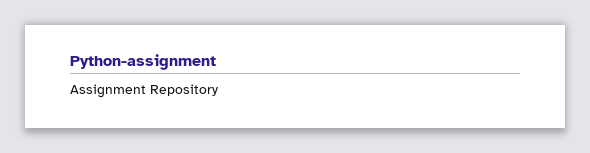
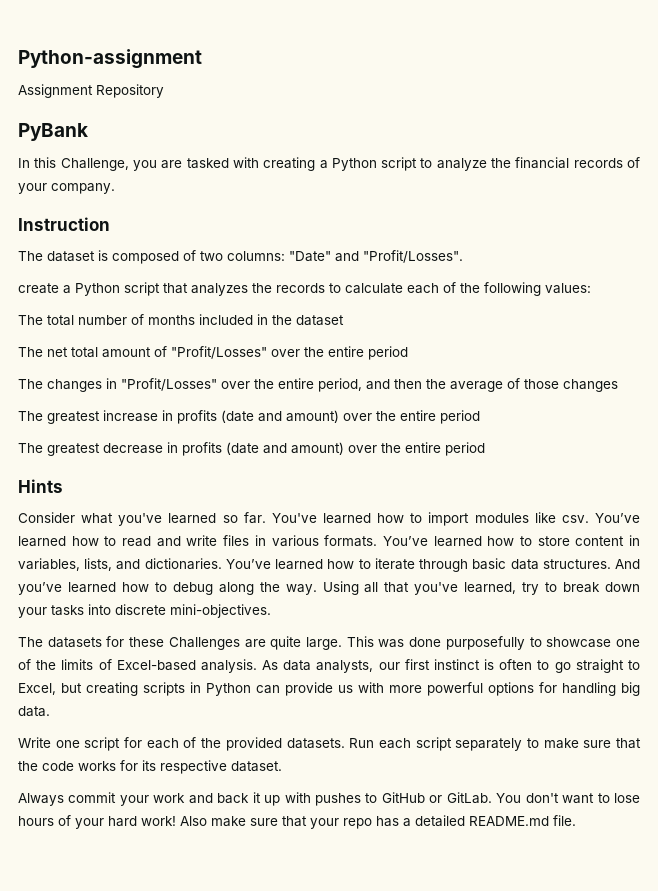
+ PyBank
+ In this Challenge, you are tasked with creating a Python script to analyze the financial records of your company.
+ Instruction
+ The dataset is composed of two columns: "Date" and "Profit/Losses".
+ create a Python script that analyzes the records to calculate each of the following values:
+ The total number of months included in the dataset
+ The net total amount of "Profit/Losses" over the entire period
+ The changes in "Profit/Losses" over the entire period, and then the average of those changes
+ The greatest increase in profits (date and amount) over the entire period
+ The greatest decrease in profits (date and amount) over the entire period
+ Hints
+ Consider what you've learned so far. You've learned how to import modules like csv. You’ve learned how to read and write files in various formats. You’ve learned how to store content in variables, lists, and dictionaries. You’ve learned how to iterate through basic data structures. And you’ve learned how to debug along the way. Using all that you've learned, try to break down your tasks into discrete mini-objectives.
+ The datasets for these Challenges are quite large. This was done purposefully to showcase one of the limits of Excel-based analysis. As data analysts, our first instinct is often to go straight to Excel, but creating scripts in Python can provide us with more powerful options for handling big data.
+ Write one script for each of the provided datasets. Run each script separately to make sure that the code works for its respective dataset.
+ Always commit your work and back it up with pushes to GitHub or GitLab. You don't want to lose hours of your hard work! Also make sure that your repo has a detailed README.md file.

